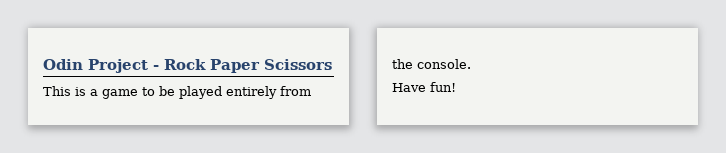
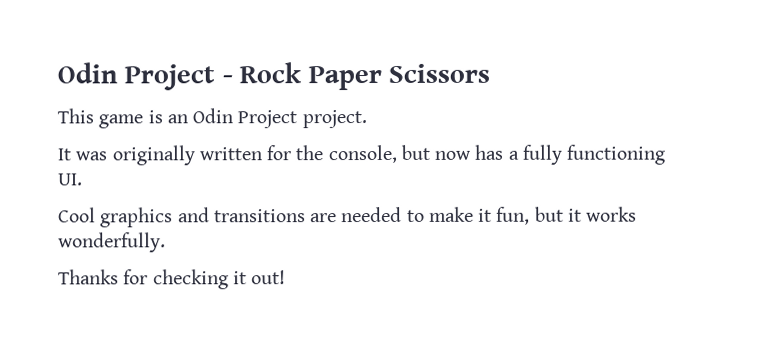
- This is a game to be played entirely from the console.
- Have fun!
+ This game is an Odin Project project.
+ It was originally written for the console, but now has a fully functioning UI.
+ Cool graphics and transitions are needed to make it fun, but it works wonderfully.
+ Thanks for checking it out!

